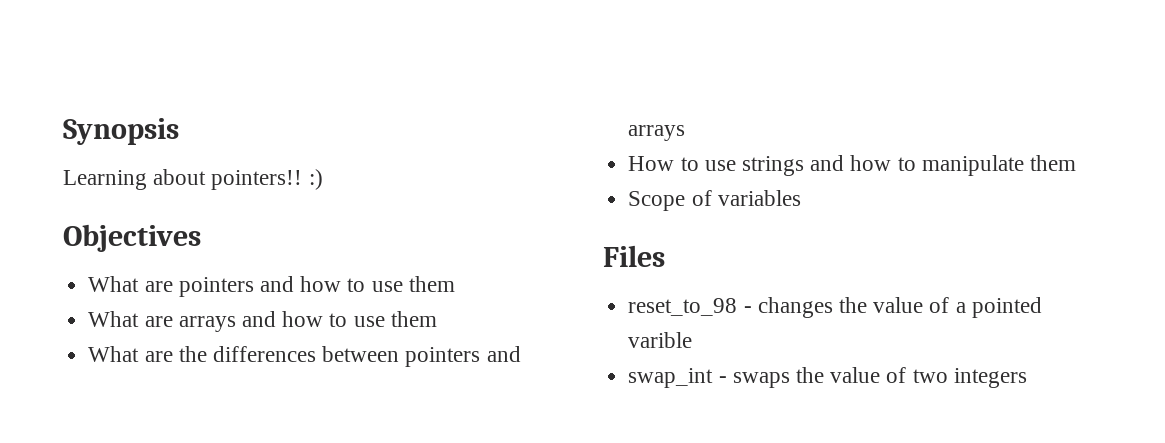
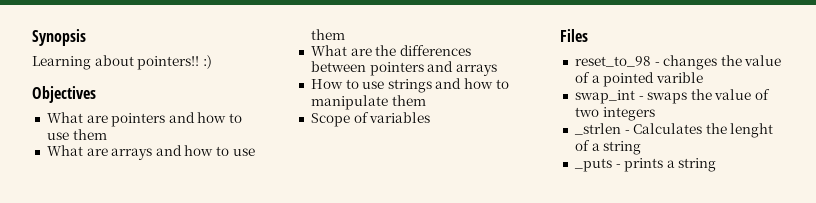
+ _strlen - Calculates the lenght of a string
+ _puts - prints a string

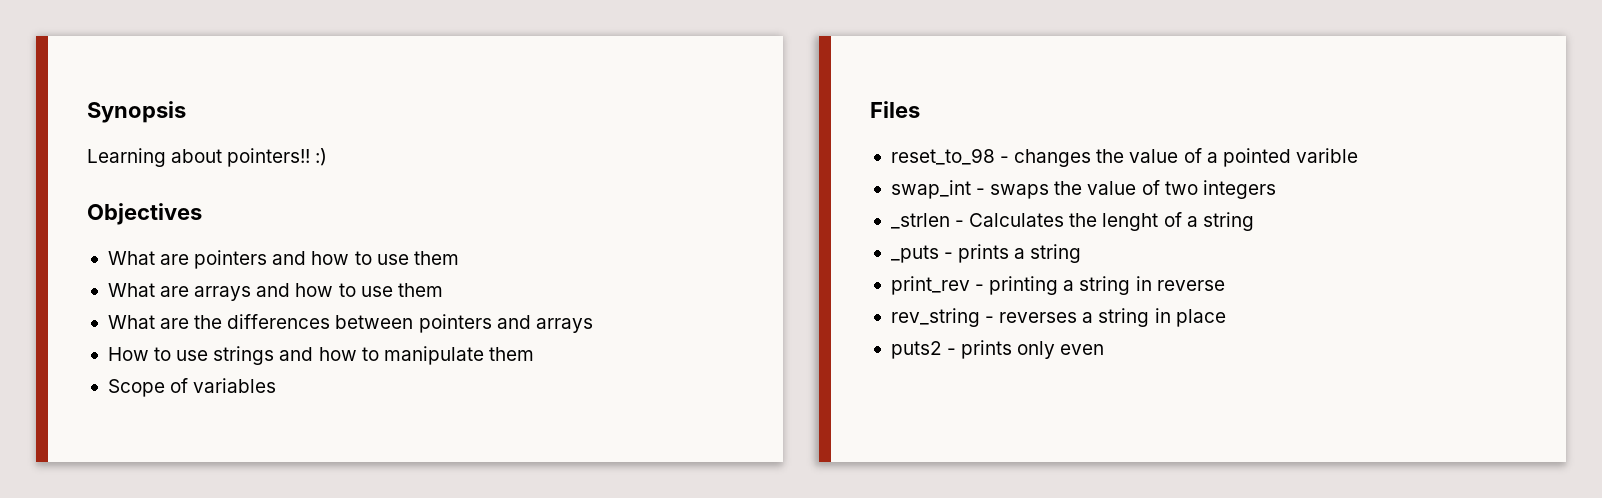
+ print_rev - printing a string in reverse
+ rev_string - reverses a string in place
+ puts2 - prints only even

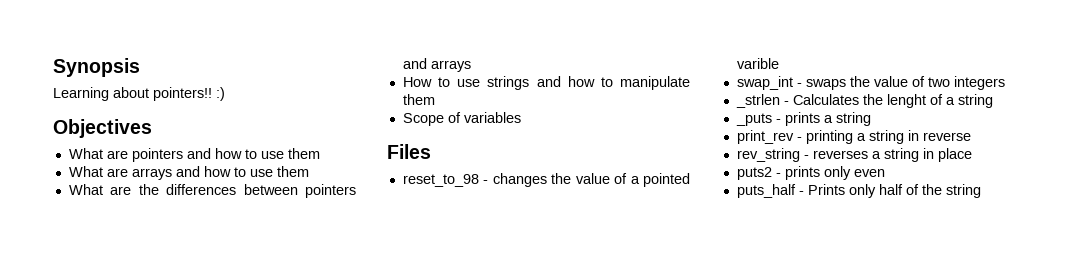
+ puts_half - Prints only half of the string

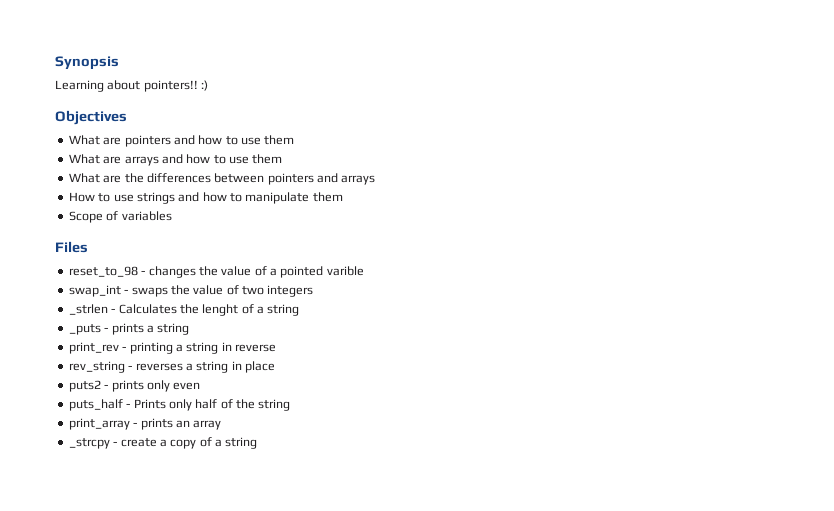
+ print_array - prints an array
+ _strcpy - create a copy of a string

